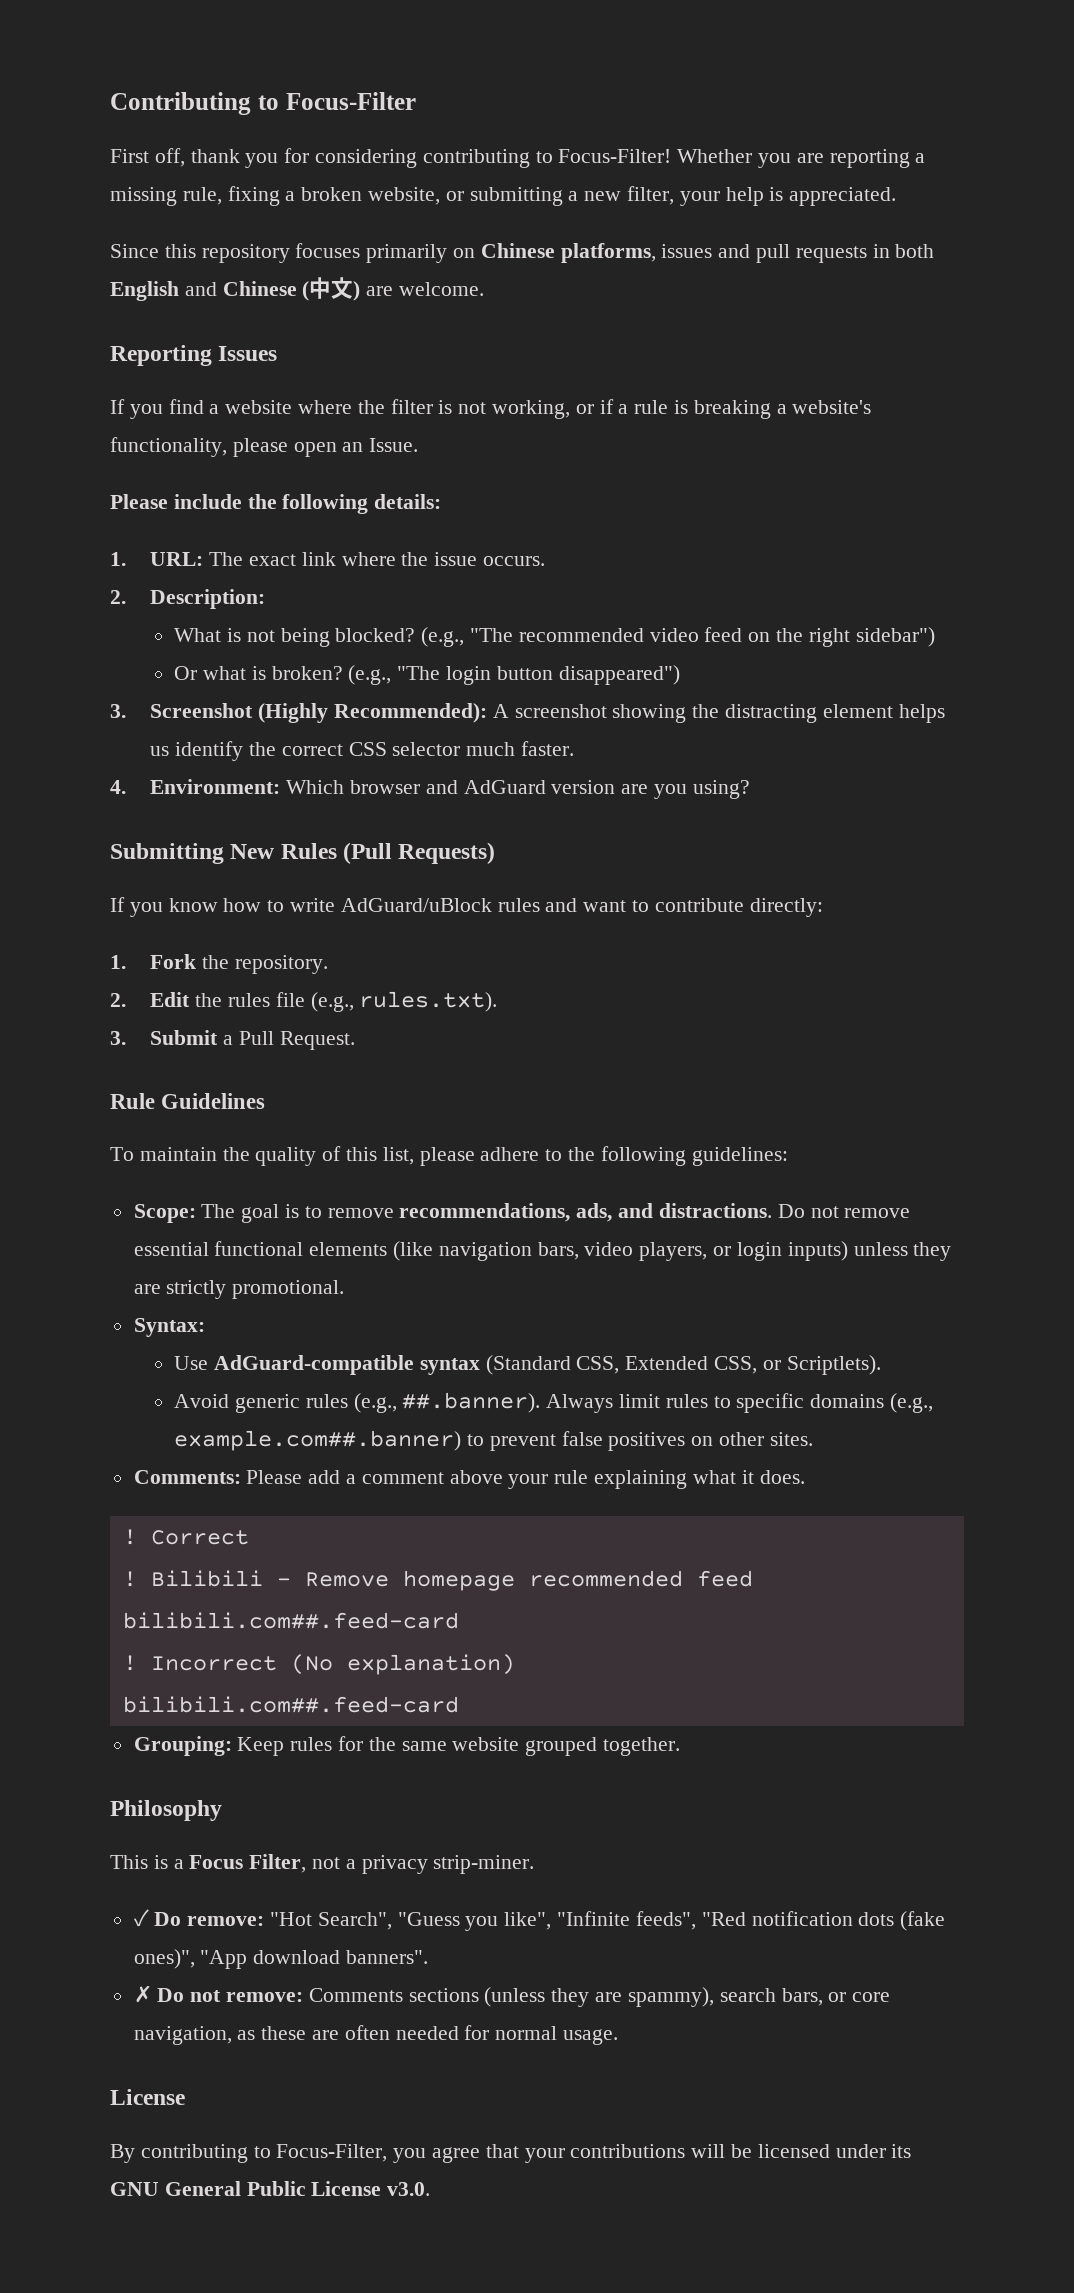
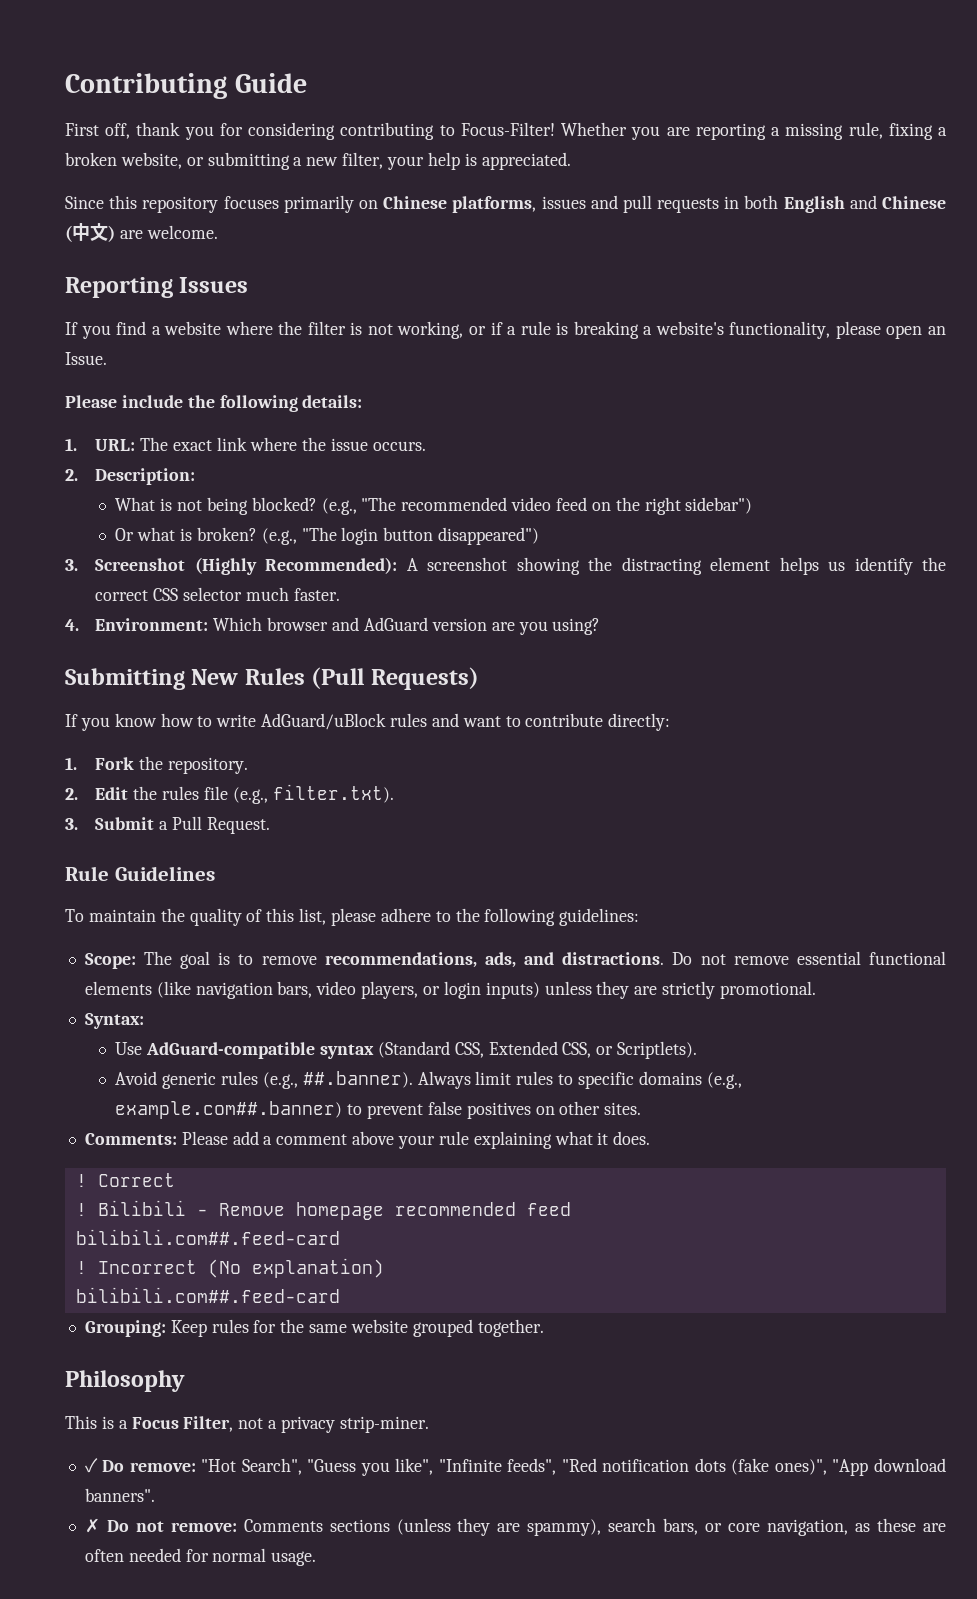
- Contributing to Focus-Filter
+ Contributing Guide
- 2. Edit the rules file (e.g., rules.txt).
+ 2. Edit the rules file (e.g., filter.txt).
  ✗ Do not remove: Comments sections (unless they are spammy), search bars, or core navigation, as these are often needed for normal usage.
- License
- By contributing to Focus-Filter, you agree that your contributions will be licensed under its GNU General Public License v3.0.

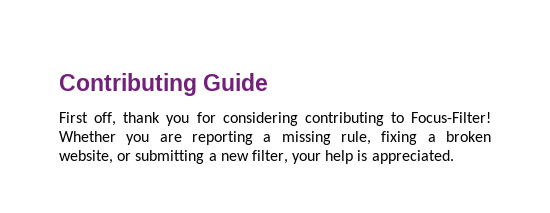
- Since this repository focuses primarily on Chinese platforms, issues and pull requests in both English and Chinese (中文) are welcome.
- Reporting Issues
- If you find a website where the filter is not working, or if a rule is breaking a website's functionality, please open an Issue.
- Please include the following details:
- 1. URL: The exact link where the issue occurs.
- 2. Description:
- What is not being blocked? (e.g., "The recommended video feed on the right sidebar")
- Or what is broken? (e.g., "The login button disappeared")
- 3. Screenshot (Highly Recommended): A screenshot showing the distracting element helps us identify the correct CSS selector much faster.
- 4. Environment: Which browser and AdGuard version are you using?
- Submitting New Rules (Pull Requests)
- If you know how to write AdGuard/uBlock rules and want to contribute directly:
- 1. Fork the repository.
- 2. Edit the rules file (e.g., filter.txt).
- 3. Submit a Pull Request.
- Rule Guidelines
- To maintain the quality of this list, please adhere to the following guidelines:
- Scope: The goal is to remove recommendations, ads, and distractions. Do not remove essential functional elements (like navigation bars, video players, or login inputs) unless they are strictly promotional.
- Syntax:
- Use AdGuard-compatible syntax (Standard CSS, Extended CSS, or Scriptlets).
- Avoid generic rules (e.g., ##.banner). Always limit rules to specific domains (e.g., example.com##.banner) to prevent false positives on other sites.
- Comments: Please add a comment above your rule explaining what it does.
- ! Correct
- ! Bilibili - Remove homepage recommended feed
- bilibili.com##.feed-card
- ! Incorrect (No explanation)
- bilibili.com##.feed-card
- Grouping: Keep rules for the same website grouped together.
- Philosophy
- This is a Focus Filter, not a privacy strip-miner.
- ✓ Do remove: "Hot Search", "Guess you like", "Infinite feeds", "Red notification dots (fake ones)", "App download banners".
- ✗ Do not remove: Comments sections (unless they are spammy), search bars, or core navigation, as these are often needed for normal usage.

